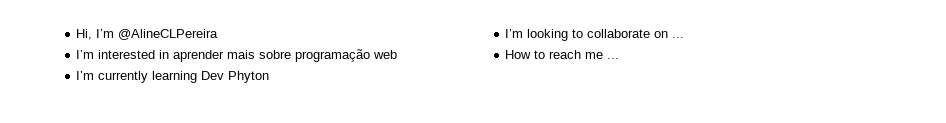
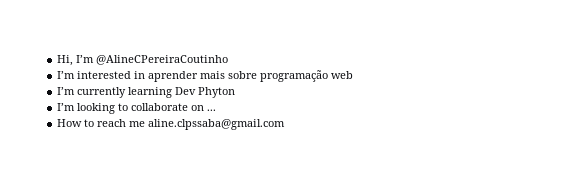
- Hi, I’m @AlineCLPereira
+ Hi, I’m @AlineCPereiraCoutinho
- How to reach me ...
+ How to reach me aline.clpssaba@gmail.com

